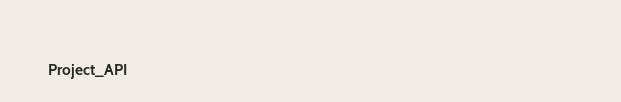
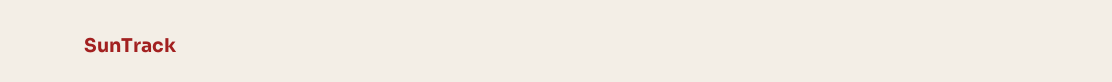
- Project_API
+ SunTrack

